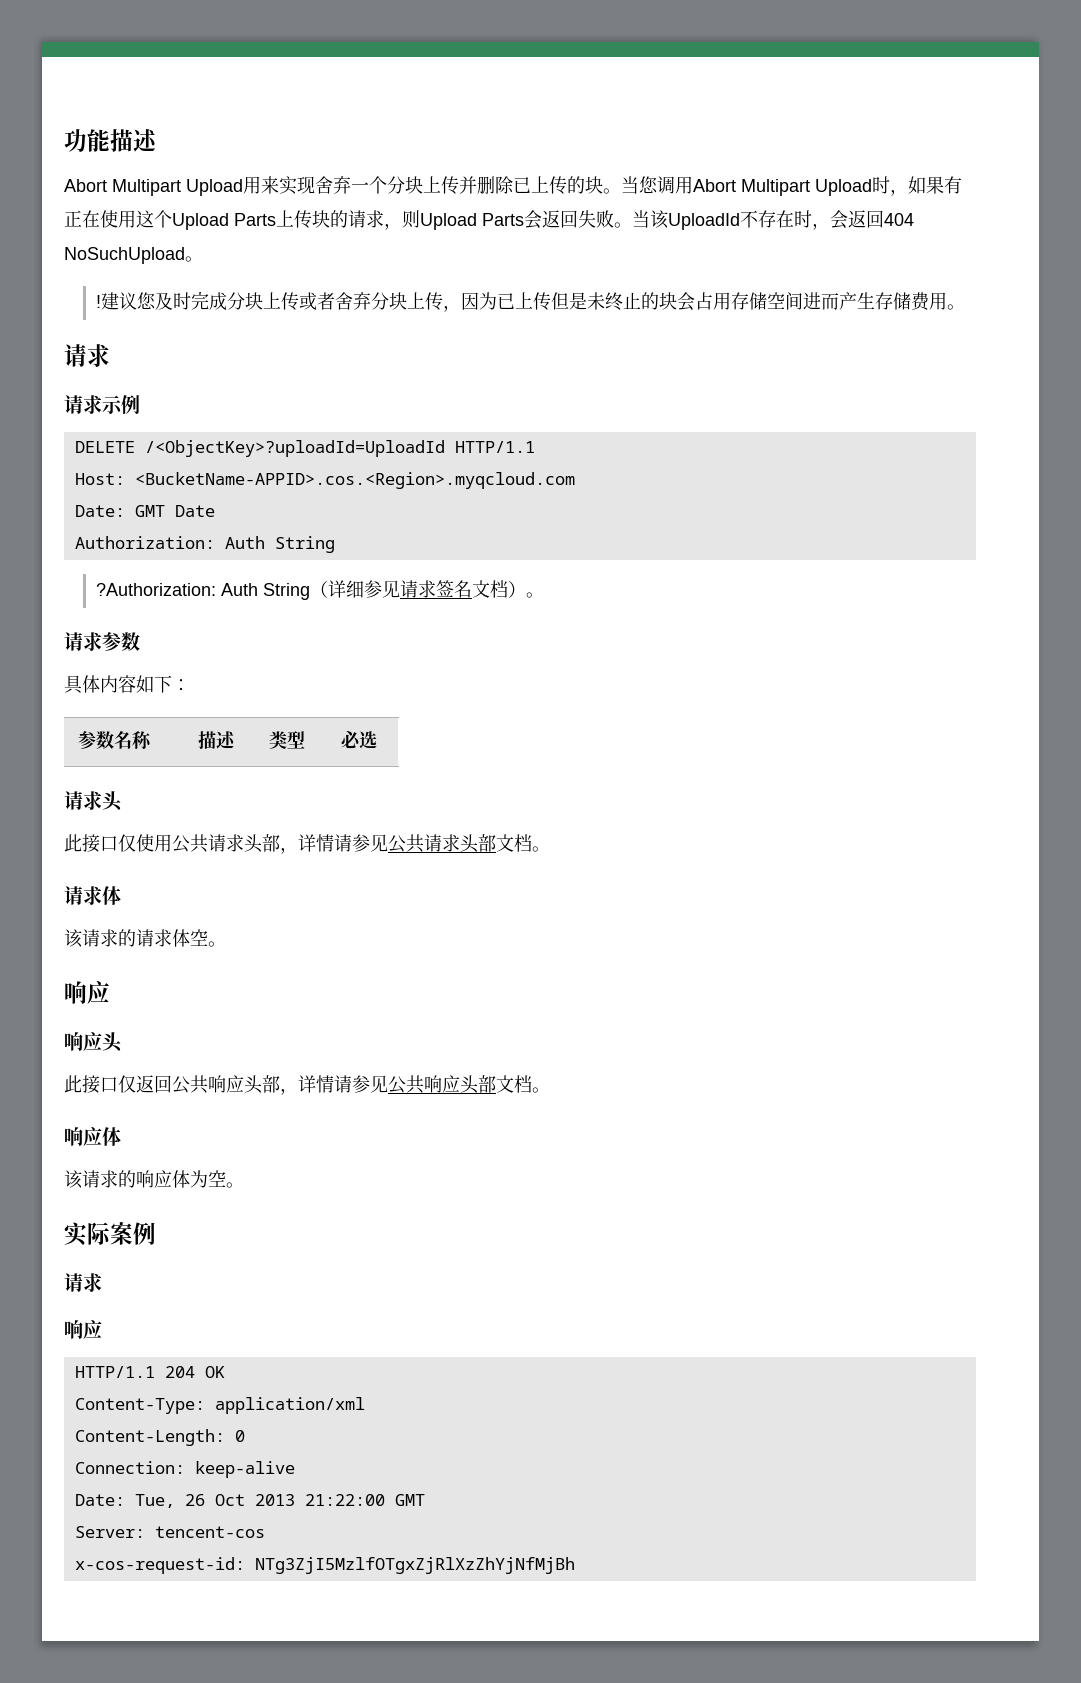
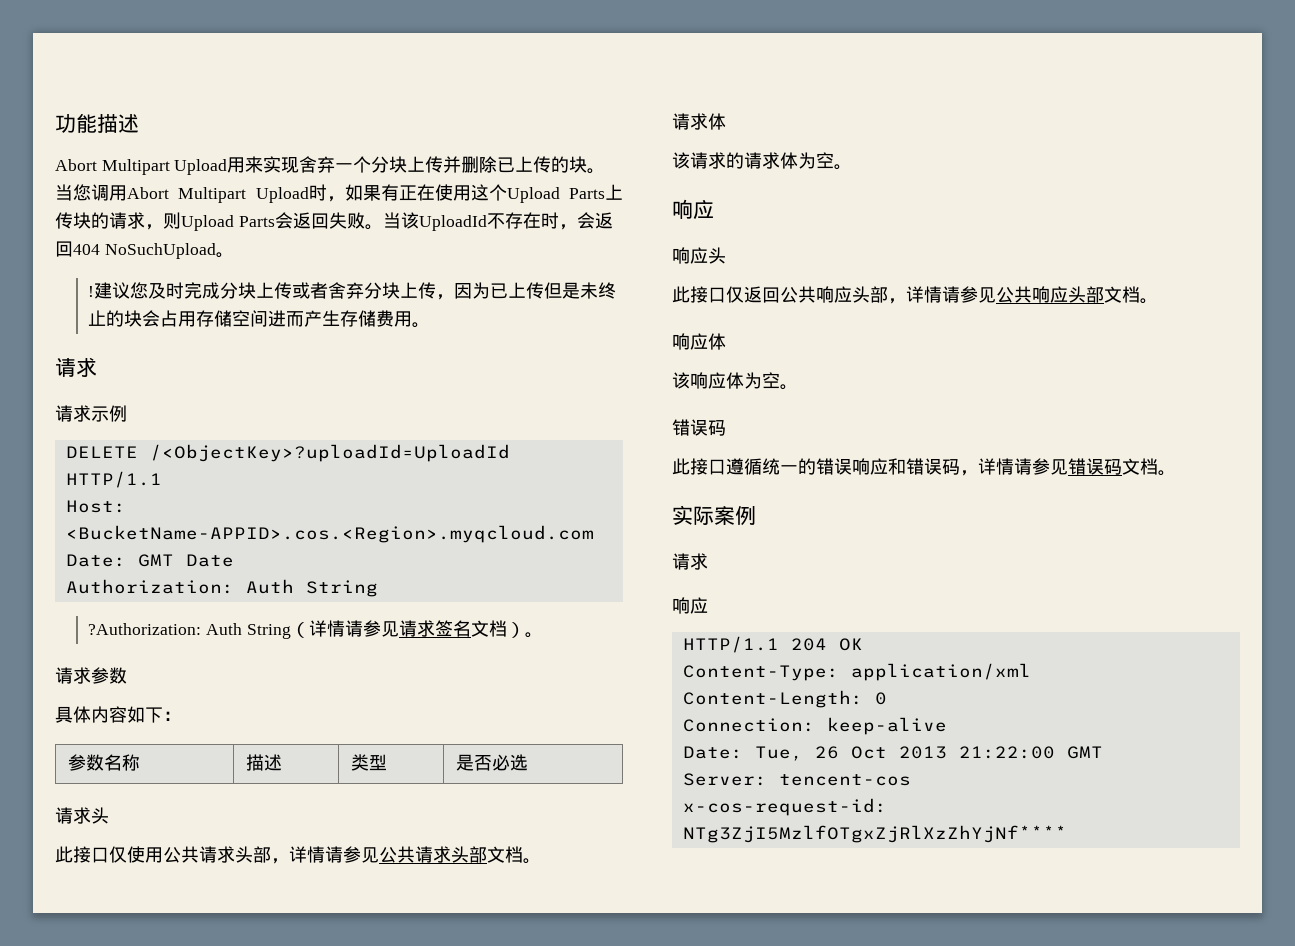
- ?Authorization: Auth String（详细参见请求签名文档）。
+ ?Authorization: Auth String（详情请参见请求签名文档）。
- 参数名称 | 描述 | 类型 | 必选
+ 参数名称 | 描述 | 类型 | 是否必选
- 该请求的请求体空。
+ 该请求的请求体为空。
- 该请求的响应体为空。
+ 该响应体为空。
+ 错误码
+ 此接口遵循统一的错误响应和错误码，详情请参见错误码文档。
- x-cos-request-id: NTg3ZjI5MzlfOTgxZjRlXzZhYjNfMjBh
+ x-cos-request-id: NTg3ZjI5MzlfOTgxZjRlXzZhYjNf****

